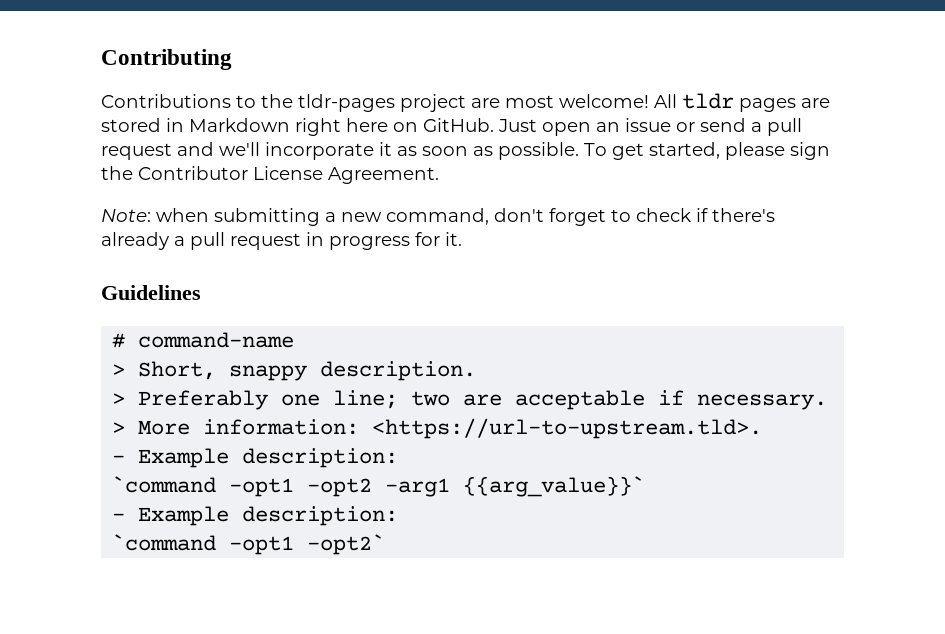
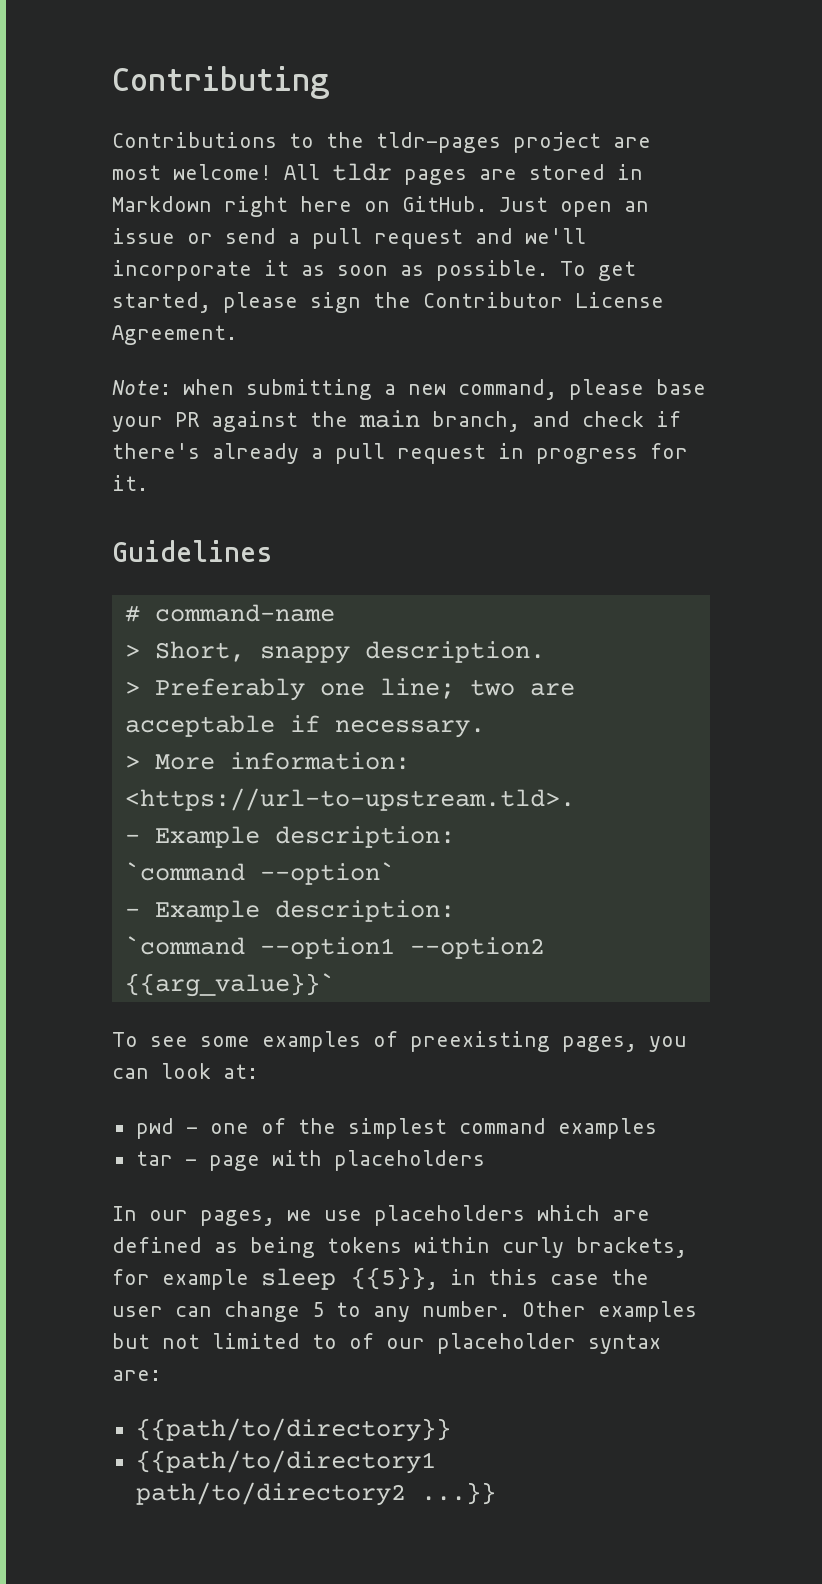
- Note: when submitting a new command, don't forget to check if there's already a pull request in progress for it.
+ Note: when submitting a new command, please base your PR against the main branch, and check if there's already a pull request in progress for it.
- `command -opt1 -opt2 -arg1 {{arg_value}}`
+ `command --option`
  - Example description:
- `command -opt1 -opt2`
+ `command --option1 --option2 {{arg_value}}`
+ To see some examples of preexisting pages, you can look at:
+ pwd - one of the simplest command examples
+ tar - page with placeholders
+ In our pages, we use placeholders which are defined as being tokens within curly brackets, for example sleep {{5}}, in this case the user can change 5 to any number. Other examples but not limited to of our placeholder syntax are:
+ {{path/to/directory}}
+ {{path/to/directory1 path/to/directory2 ...}}

